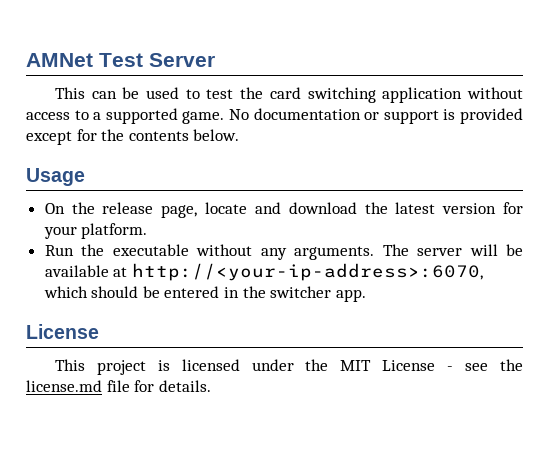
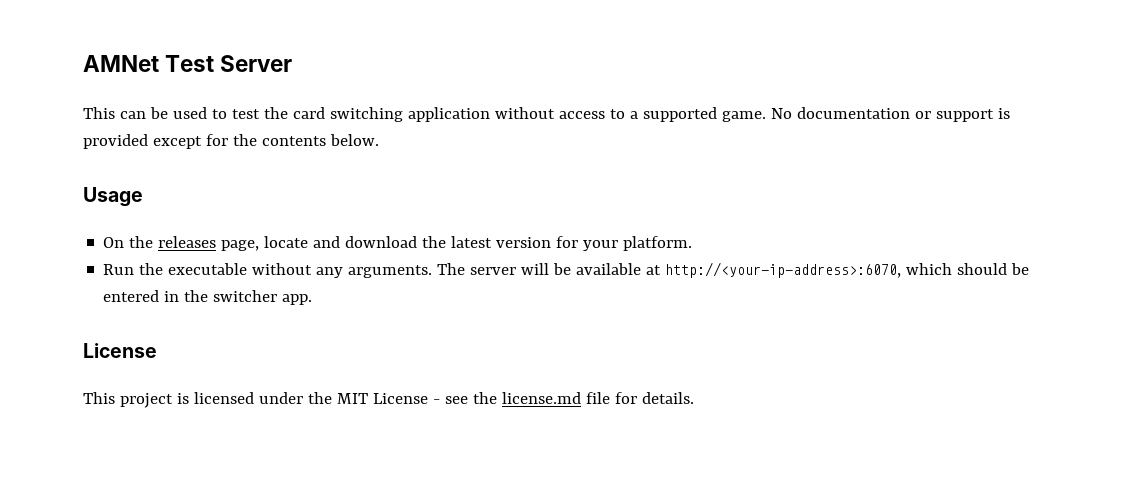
- On the release page, locate and download the latest version for your platform.
+ On the releases page, locate and download the latest version for your platform.

